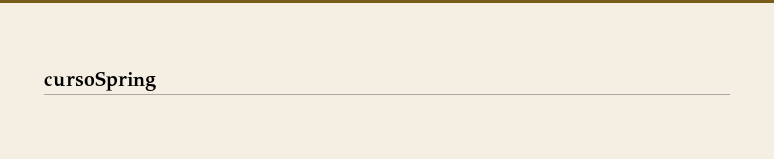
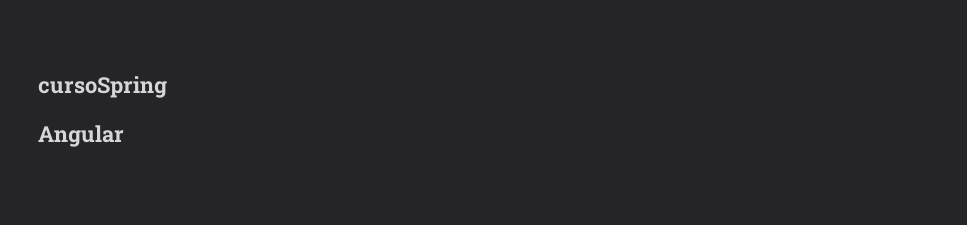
+ Angular

